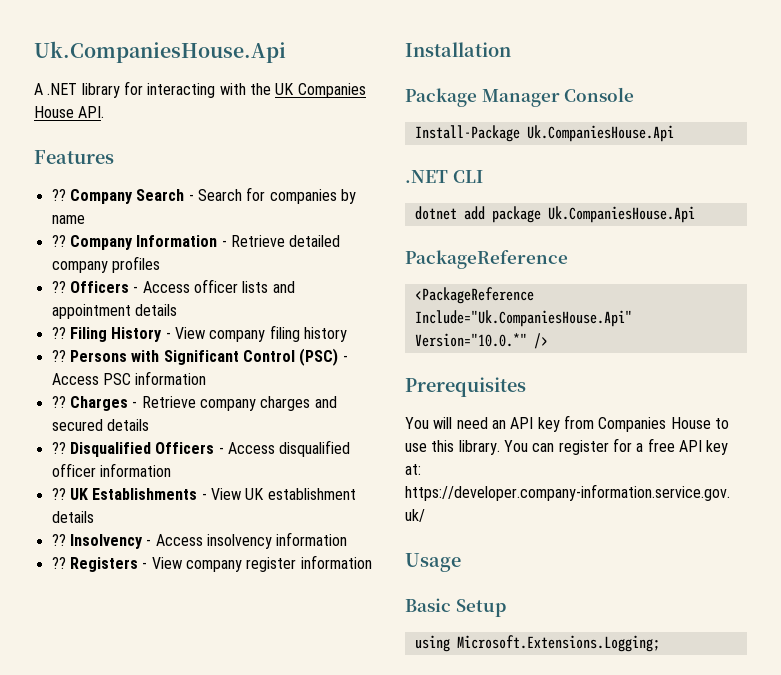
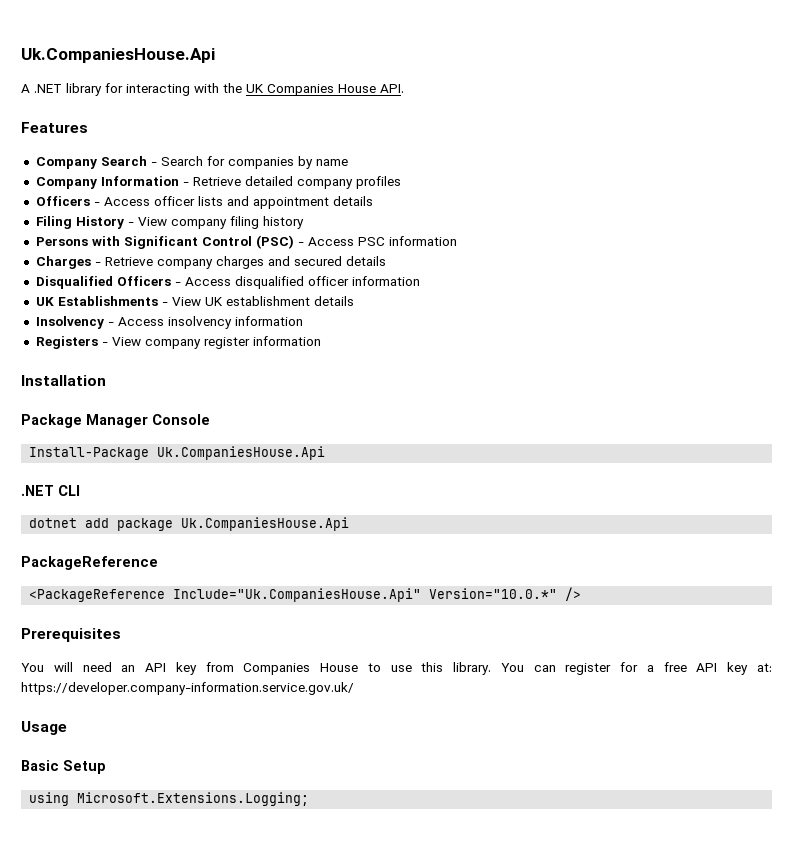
  Features
- ?? Company Search - Search for companies by name
- ?? Company Information - Retrieve detailed company profiles
- ?? Officers - Access officer lists and appointment details
- ?? Filing History - View company filing history
- ?? Persons with Significant Control (PSC) - Access PSC information
- ?? Charges - Retrieve company charges and secured details
- ?? Disqualified Officers - Access disqualified officer information
- ?? UK Establishments - View UK establishment details
- ?? Insolvency - Access insolvency information
- ?? Registers - View company register information
+ Company Search - Search for companies by name
+ Company Information - Retrieve detailed company profiles
+ Officers - Access officer lists and appointment details
+ Filing History - View company filing history
+ Persons with Significant Control (PSC) - Access PSC information
+ Charges - Retrieve company charges and secured details
+ Disqualified Officers - Access disqualified officer information
+ UK Establishments - View UK establishment details
+ Insolvency - Access insolvency information
+ Registers - View company register information

